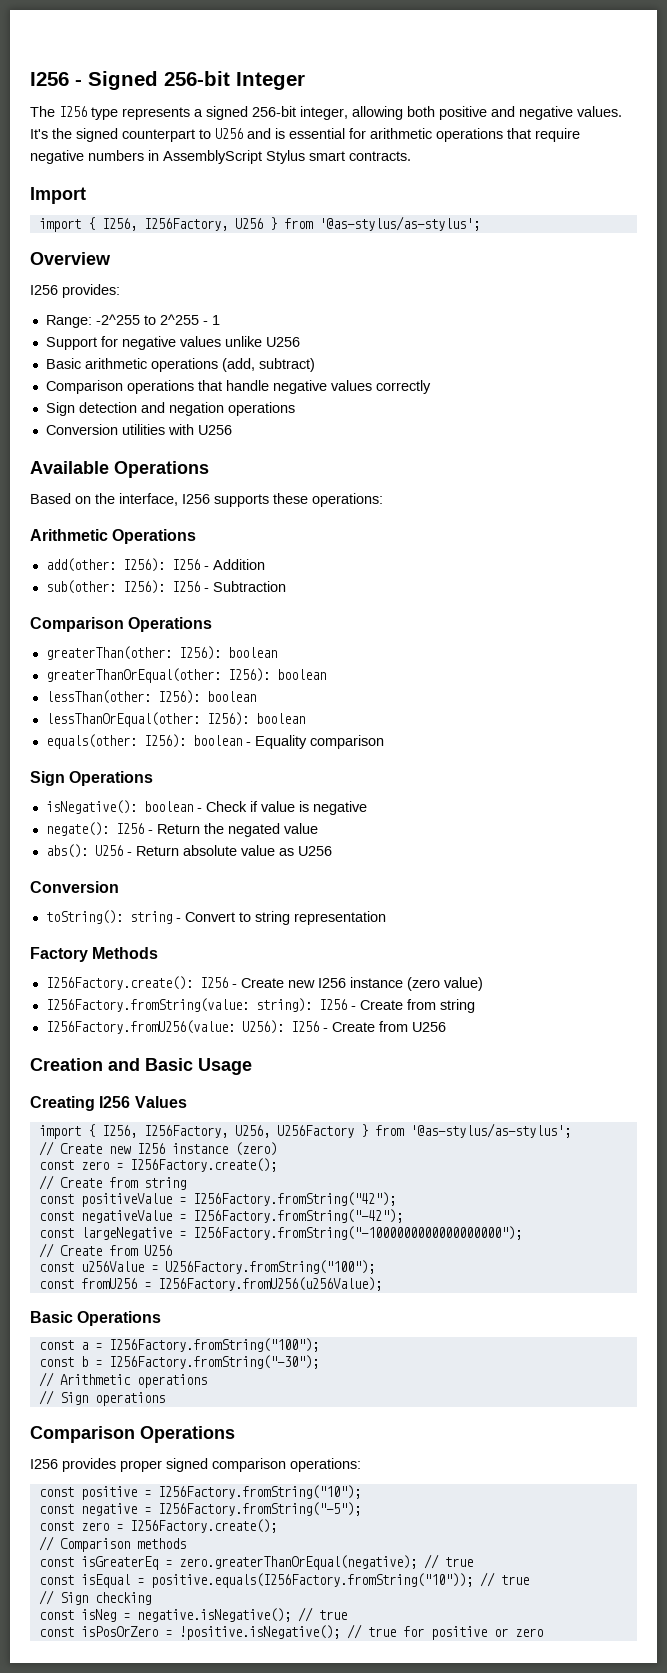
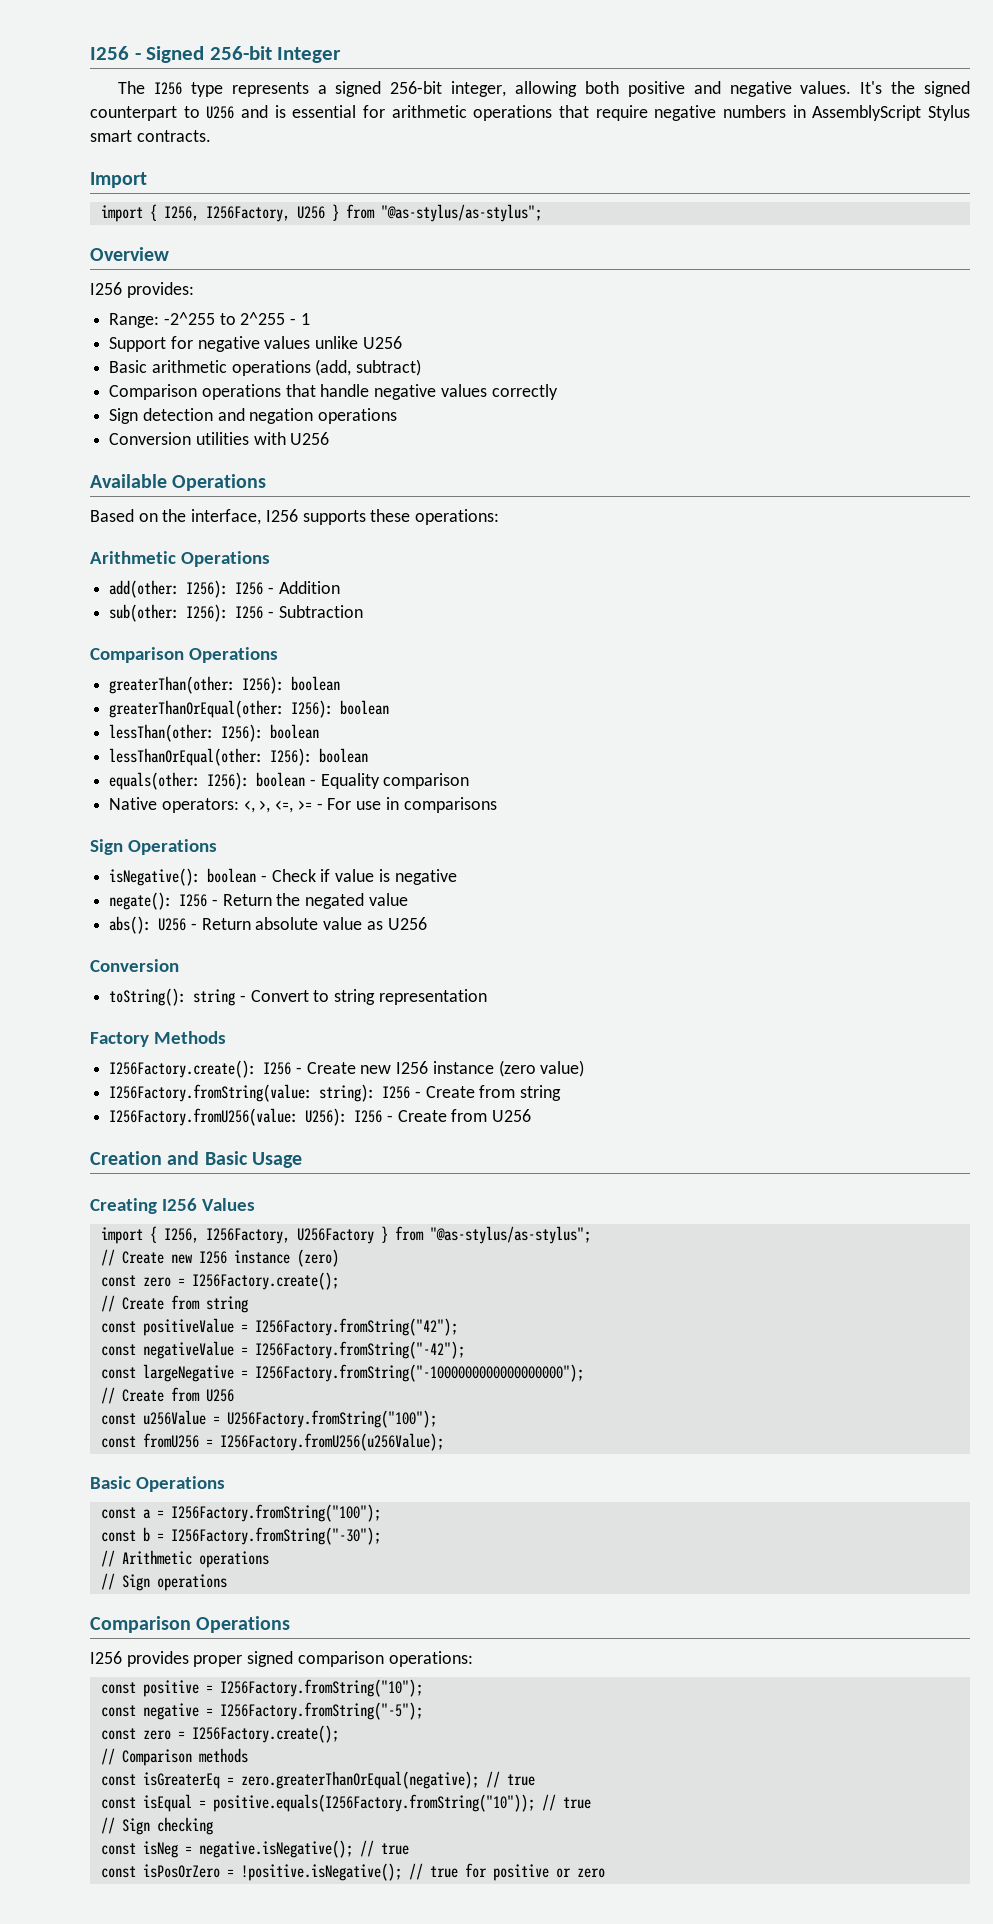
- import { I256, I256Factory, U256 } from '@as-stylus/as-stylus';
+ import { I256, I256Factory, U256 } from "@as-stylus/as-stylus";
+ Native operators: <, >, <=, >= - For use in comparisons
- import { I256, I256Factory, U256, U256Factory } from '@as-stylus/as-stylus';
+ import { I256, I256Factory, U256Factory } from "@as-stylus/as-stylus";

